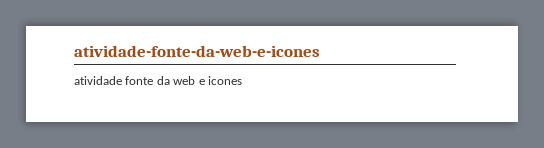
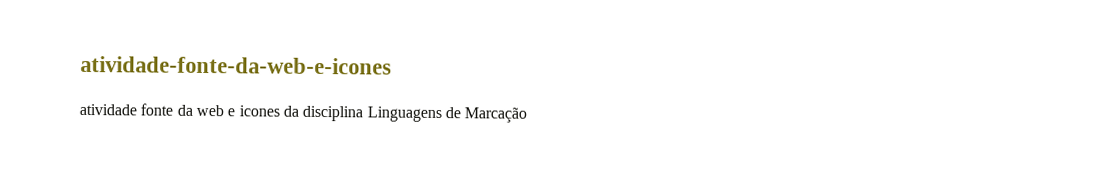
- atividade fonte da web e icones
+ atividade fonte da web e icones da disciplina Linguagens de Marcação

